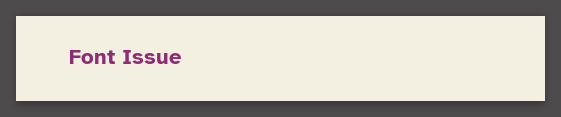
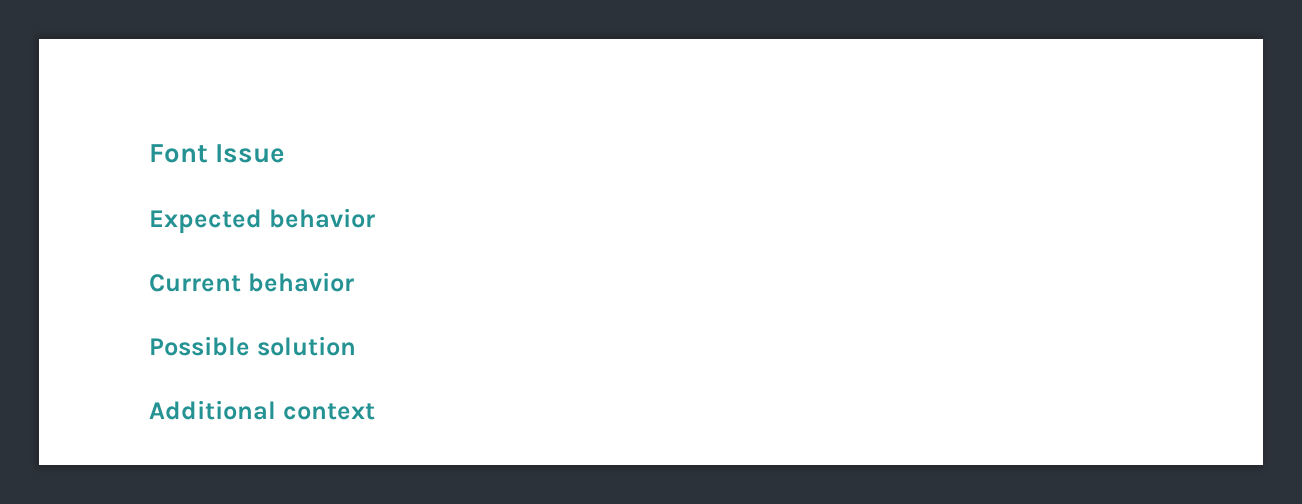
+ Expected behavior
+ Current behavior
+ Possible solution
+ Additional context

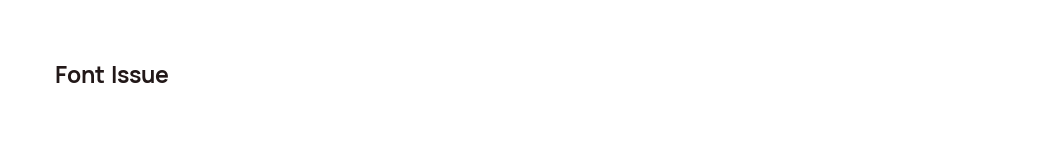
- Expected behavior
- Current behavior
- Possible solution
- Additional context

